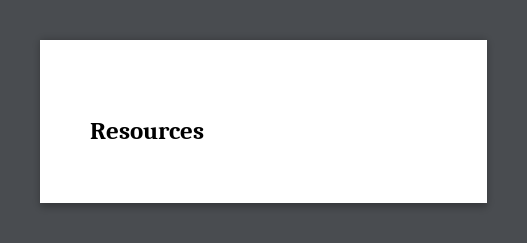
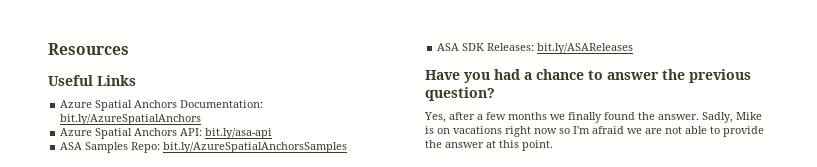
+ Useful Links
+ Azure Spatial Anchors Documentation: bit.ly/AzureSpatialAnchors
+ Azure Spatial Anchors API: bit.ly/asa-api
+ ASA Samples Repo: bit.ly/AzureSpatialAnchorsSamples
+ ASA SDK Releases: bit.ly/ASAReleases
+ Have you had a chance to answer the previous question?
+ Yes, after a few months we finally found the answer. Sadly, Mike is on vacations right now so I'm afraid we are not able to provide the answer at this point.

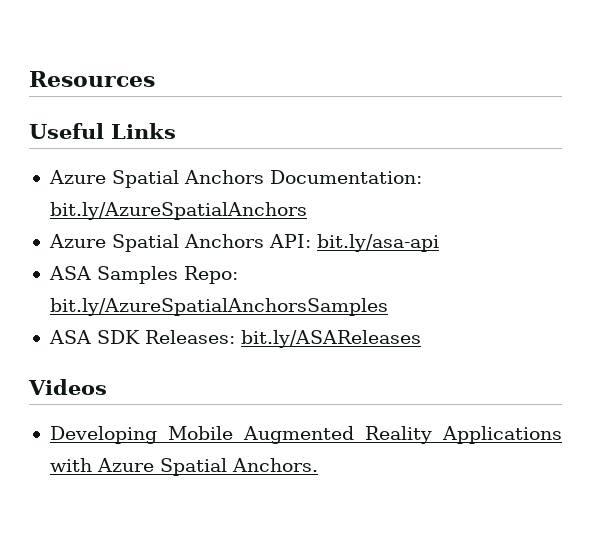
- Have you had a chance to answer the previous question?
- Yes, after a few months we finally found the answer. Sadly, Mike is on vacations right now so I'm afraid we are not able to provide the answer at this point.
+ Videos
+ Developing Mobile Augmented Reality Applications with Azure Spatial Anchors.

